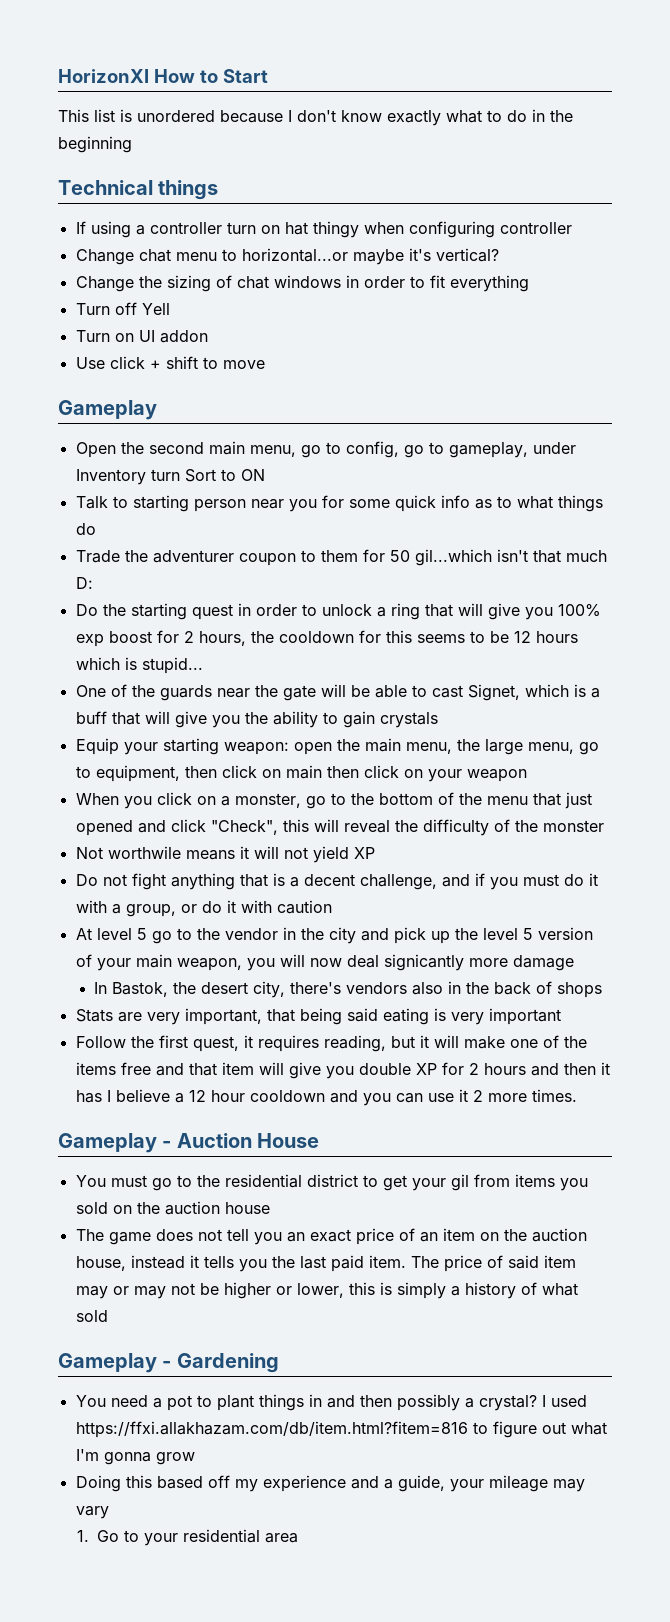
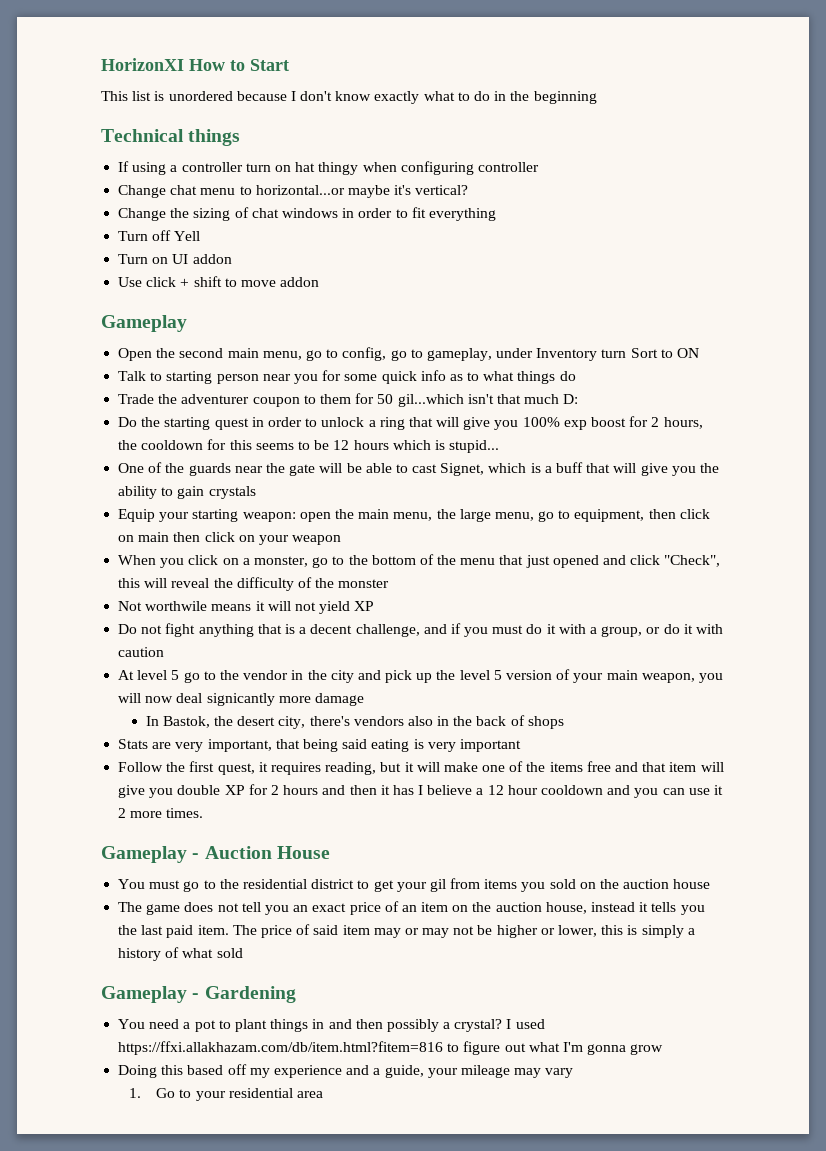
- Use click + shift to move
+ Use click + shift to move addon

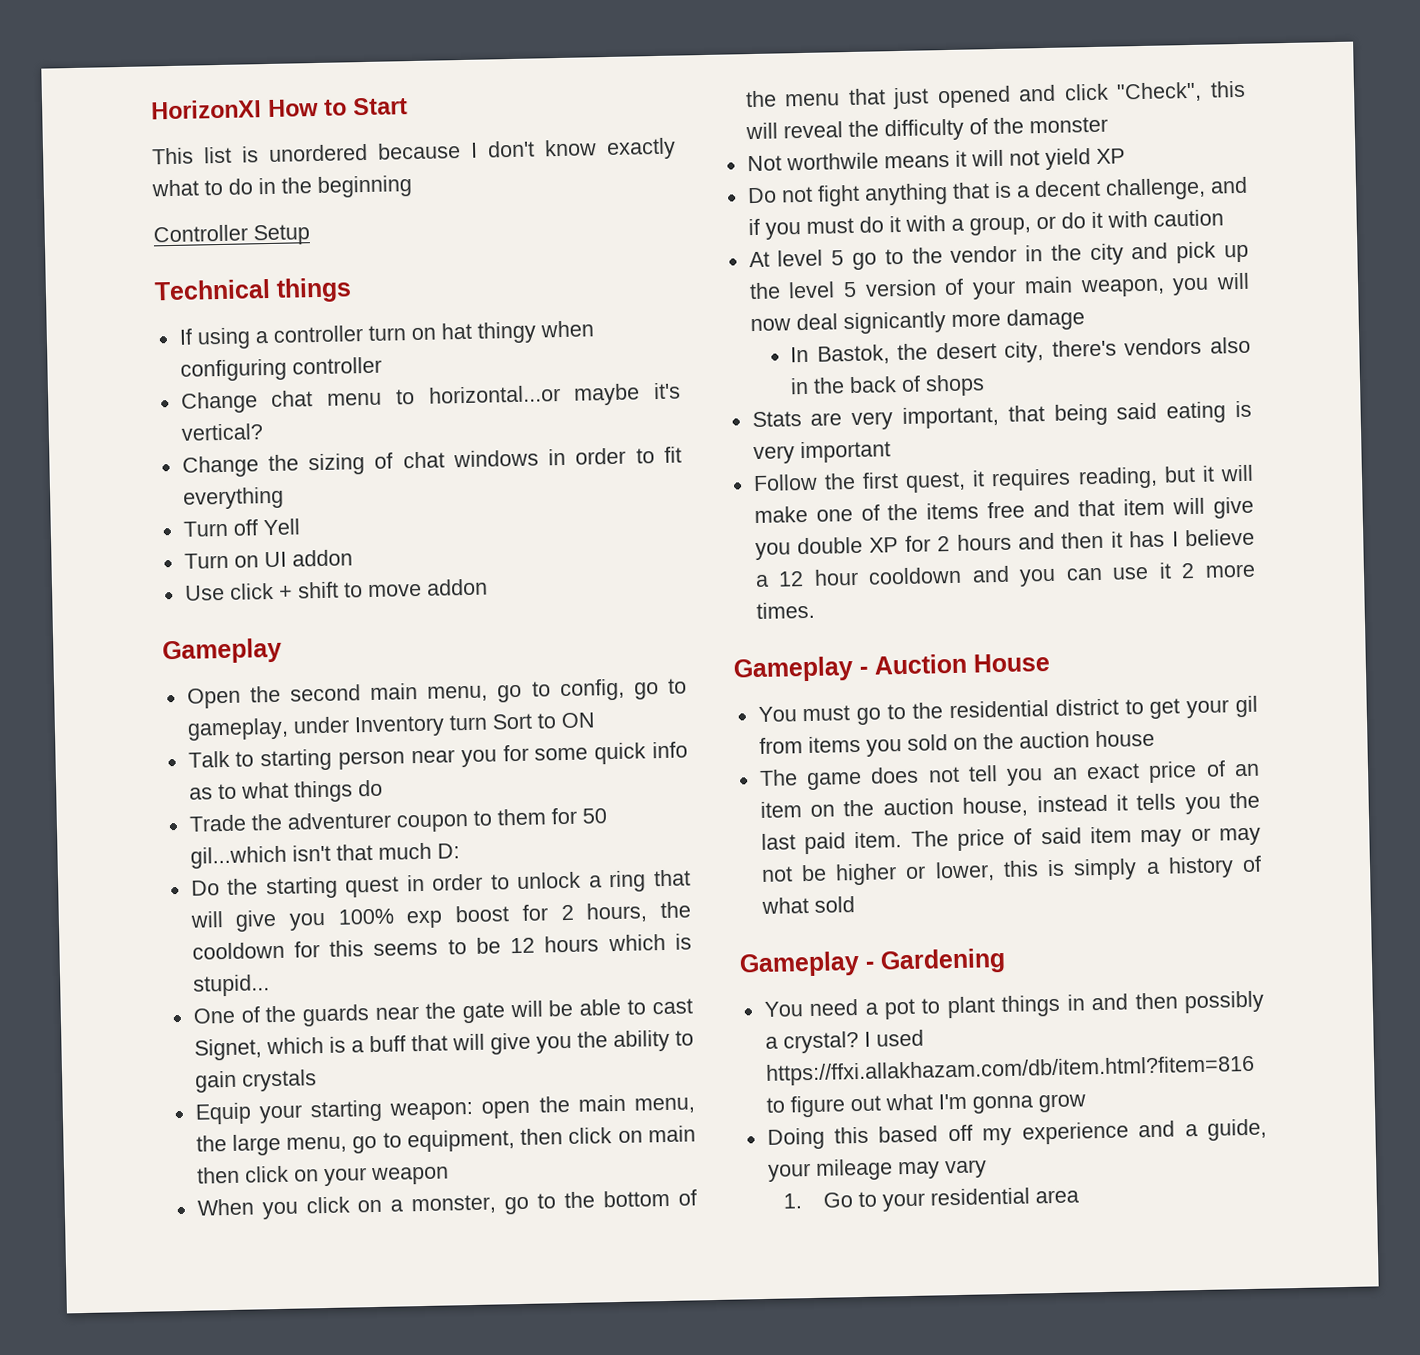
+ Controller Setup

